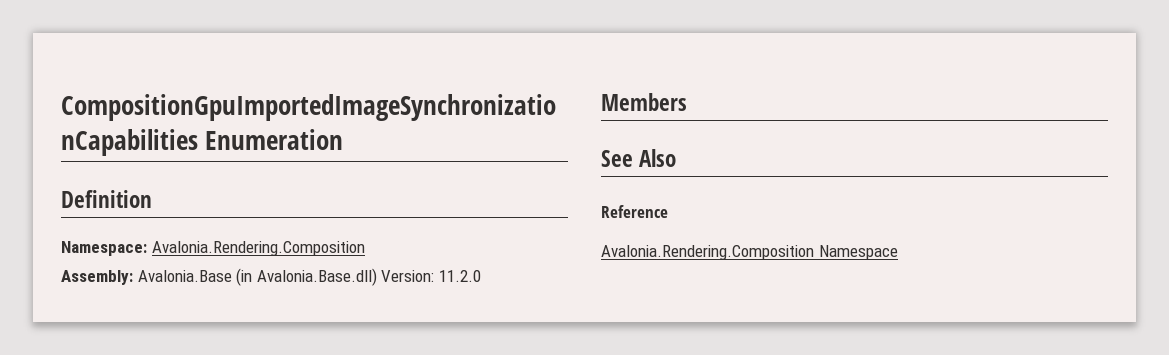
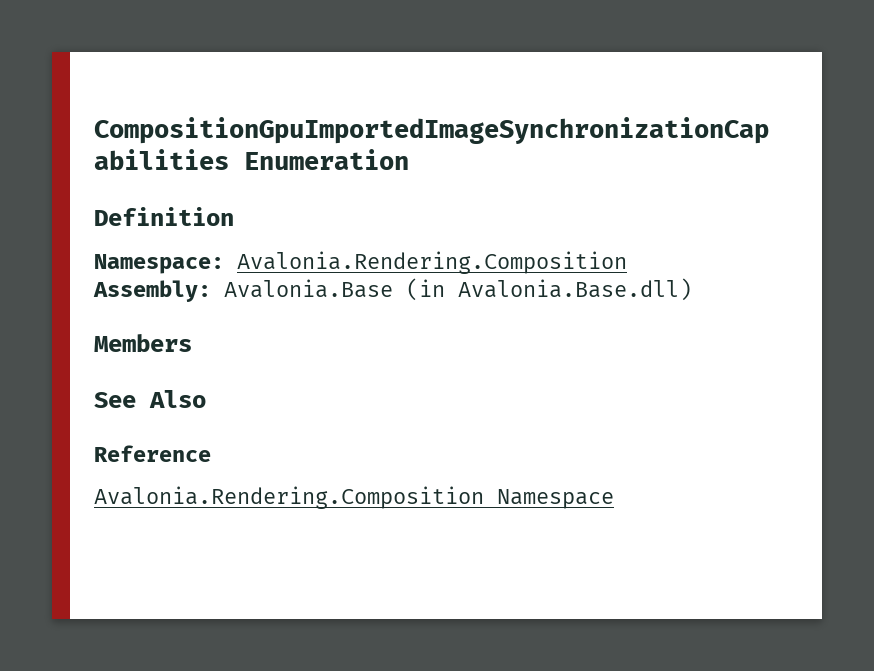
- Assembly: Avalonia.Base (in Avalonia.Base.dll) Version: 11.2.0
+ Assembly: Avalonia.Base (in Avalonia.Base.dll)

